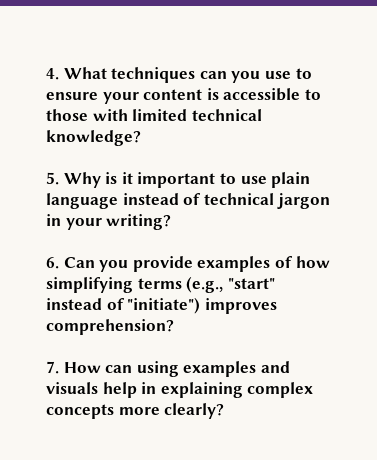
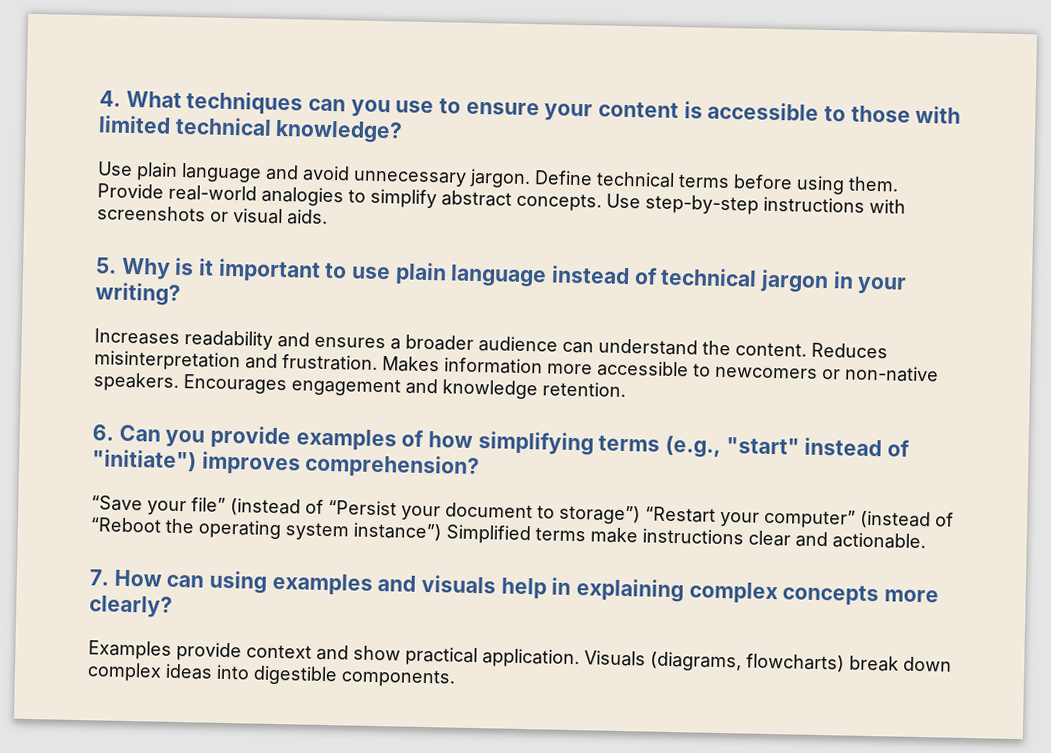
+ Use plain language and avoid unnecessary jargon. Define technical terms before using them. Provide real-world analogies to simplify abstract concepts. Use step-by-step instructions with screenshots or visual aids.
+ Increases readability and ensures a broader audience can understand the content. Reduces misinterpretation and frustration. Makes information more accessible to newcomers or non-native speakers. Encourages engagement and knowledge retention.
+ “Save your file” (instead of “Persist your document to storage”) “Restart your computer” (instead of “Reboot the operating system instance”) Simplified terms make instructions clear and actionable.
+ Examples provide context and show practical application. Visuals (diagrams, flowcharts) break down complex ideas into digestible components.

